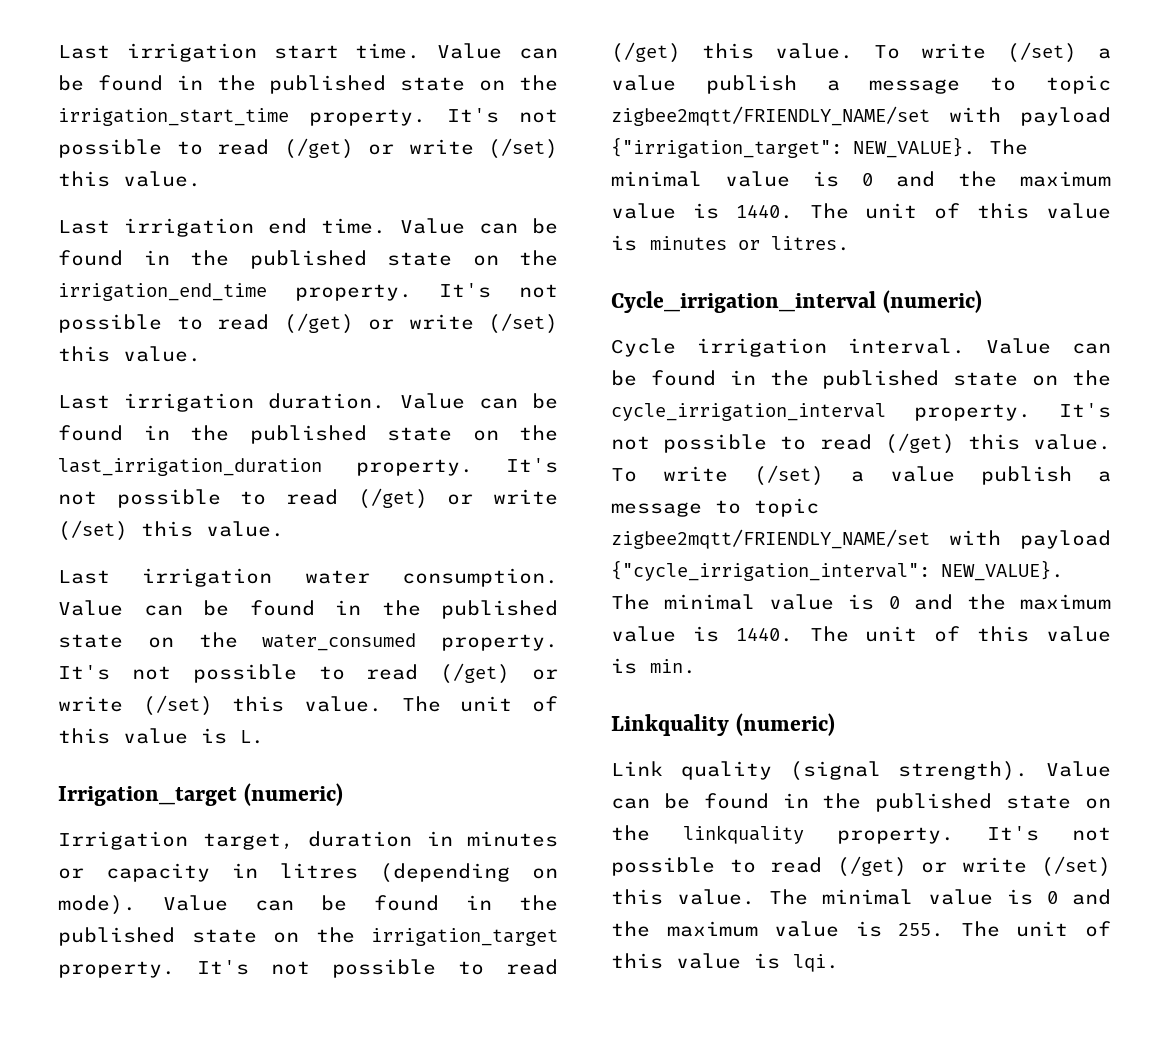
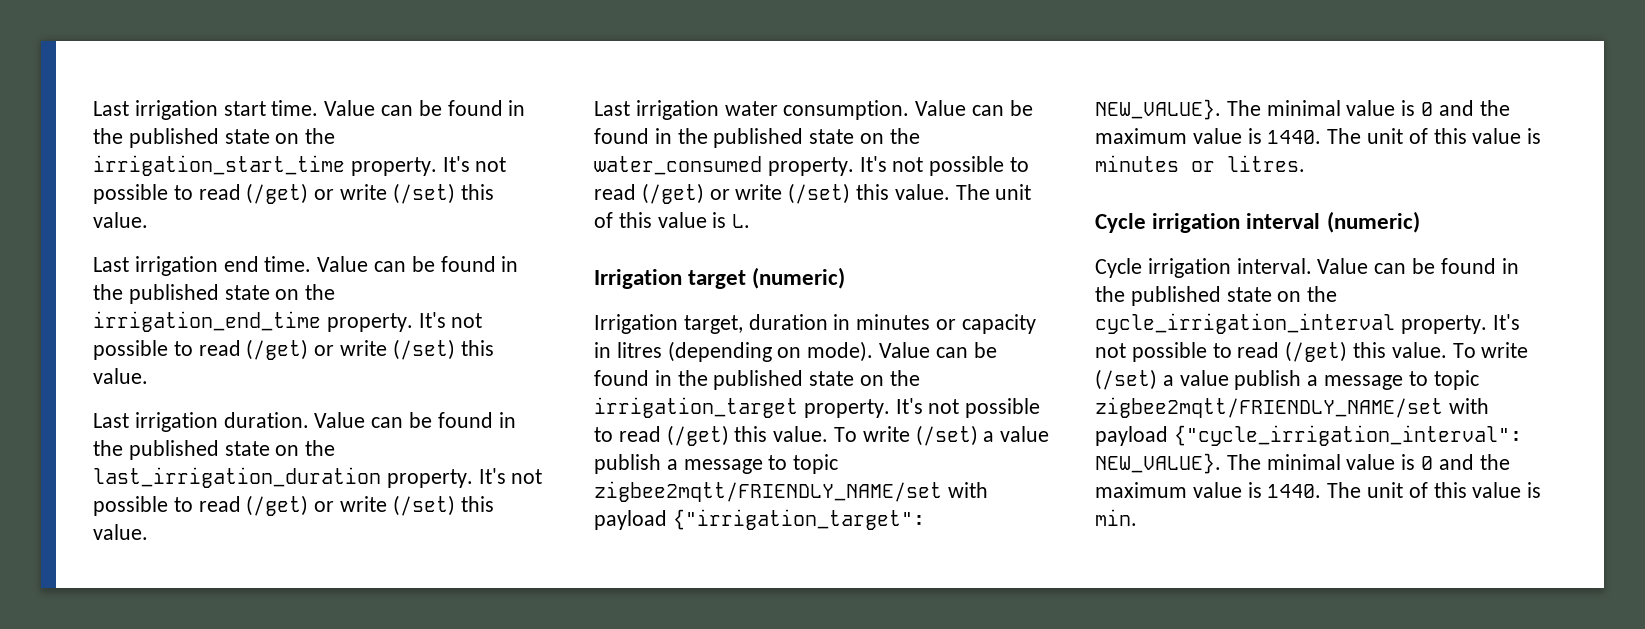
- Irrigation_target (numeric)
+ Irrigation target (numeric)
- Cycle_irrigation_interval (numeric)
+ Cycle irrigation interval (numeric)
- Linkquality (numeric)
- Link quality (signal strength). Value can be found in the published state on the linkquality property. It's not possible to read (/get) or write (/set) this value. The minimal value is 0 and the maximum value is 255. The unit of this value is lqi.

